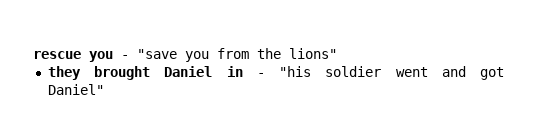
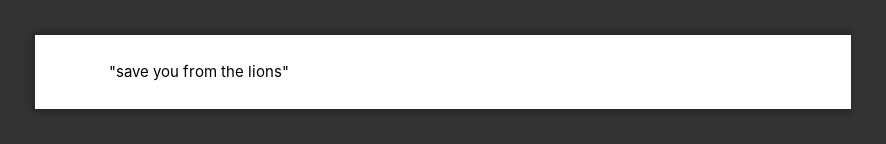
- rescue you - "save you from the lions"
+ "save you from the lions"
- they brought Daniel in - "his soldier went and got Daniel"

